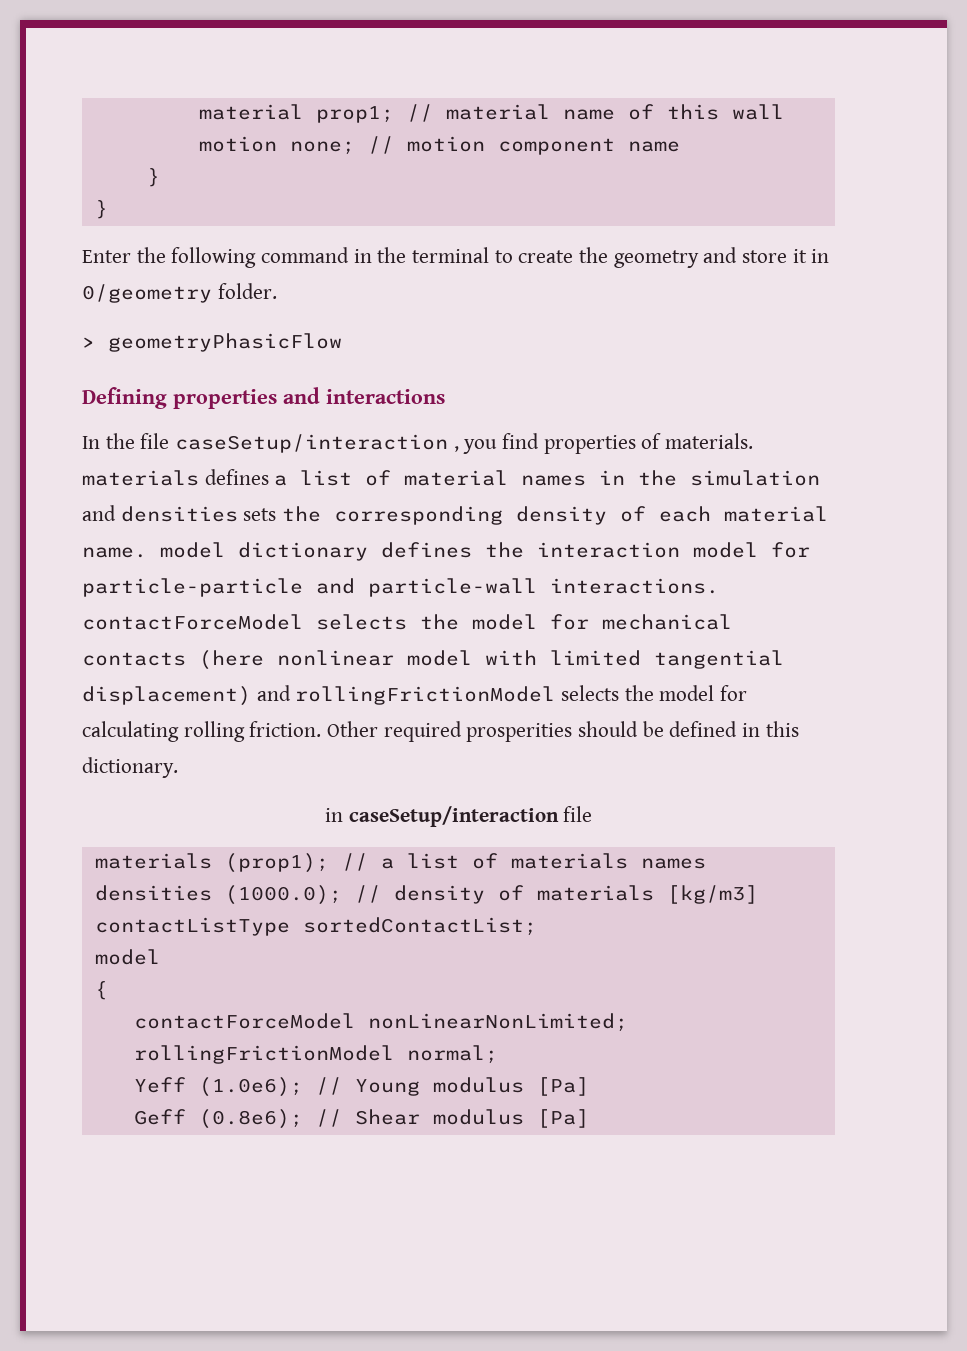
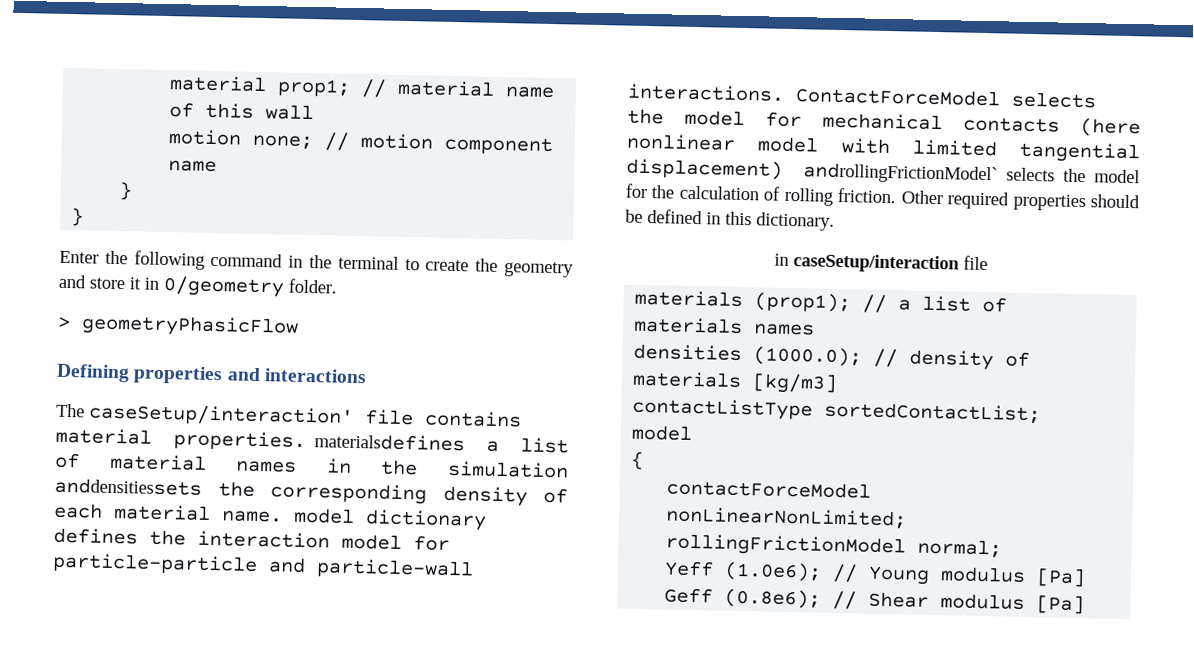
- In the file caseSetup/interaction , you find properties of materials. materials defines a list of material names in the simulation and densities sets the corresponding density of each material name. model dictionary defines the interaction model for particle-particle and particle-wall interactions. contactForceModel selects the model for mechanical contacts (here nonlinear model with limited tangential displacement) and rollingFrictionModel selects the model for calculating rolling friction.
+ The caseSetup/interaction' file contains material properties. materialsdefines a list of material names in the simulation anddensitiessets the corresponding density of each material name. model dictionary defines the interaction model for particle-particle and particle-wall interactions. ContactForceModel selects the model for mechanical contacts (here nonlinear model with limited tangential displacement) androllingFrictionModel` selects the model for the calculation of rolling friction.
- Other required prosperities should be defined in this dictionary.
+ Other required properties should be defined in this dictionary.

